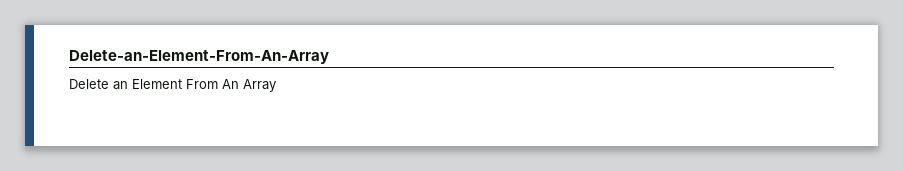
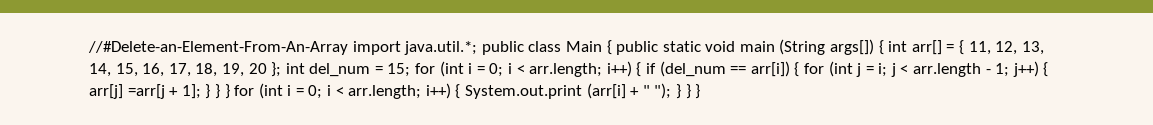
- Delete-an-Element-From-An-Array
- Delete an Element From An Array
+ //#Delete-an-Element-From-An-Array import java.util.*; public class Main { public static void main (String args[]) { int arr[] = { 11, 12, 13, 14, 15, 16, 17, 18, 19, 20 }; int del_num = 15; for (int i = 0; i < arr.length; i++) { if (del_num == arr[i]) { for (int j = i; j < arr.length - 1; j++) { arr[j] =arr[j + 1]; } } } for (int i = 0; i < arr.length; i++) { System.out.print (arr[i] + " "); } } }

